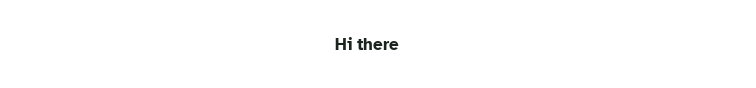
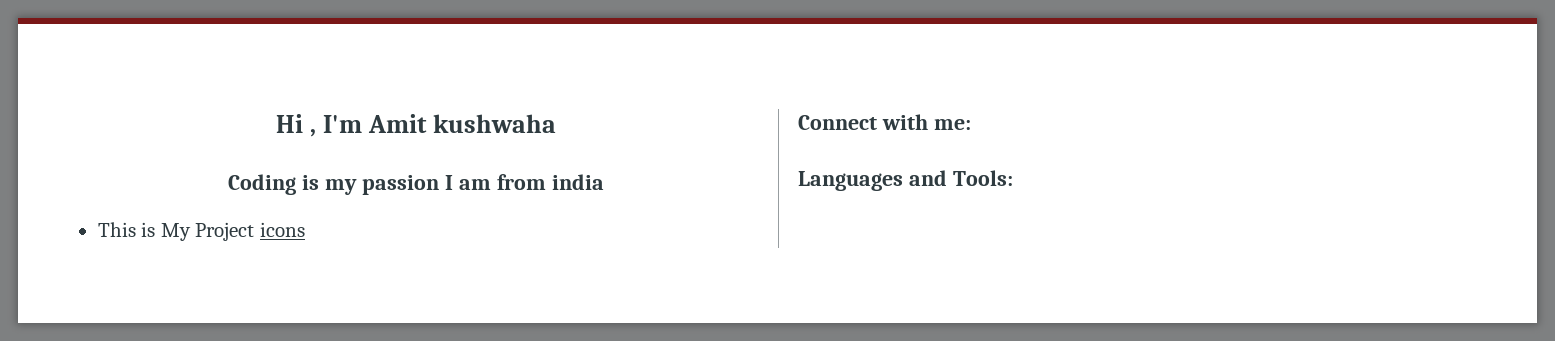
- Hi there
+ Hi , I'm Amit kushwaha
+ Coding is my passion I am from india
+ This is My Project icons
+ Connect with me:
+ Languages and Tools:

